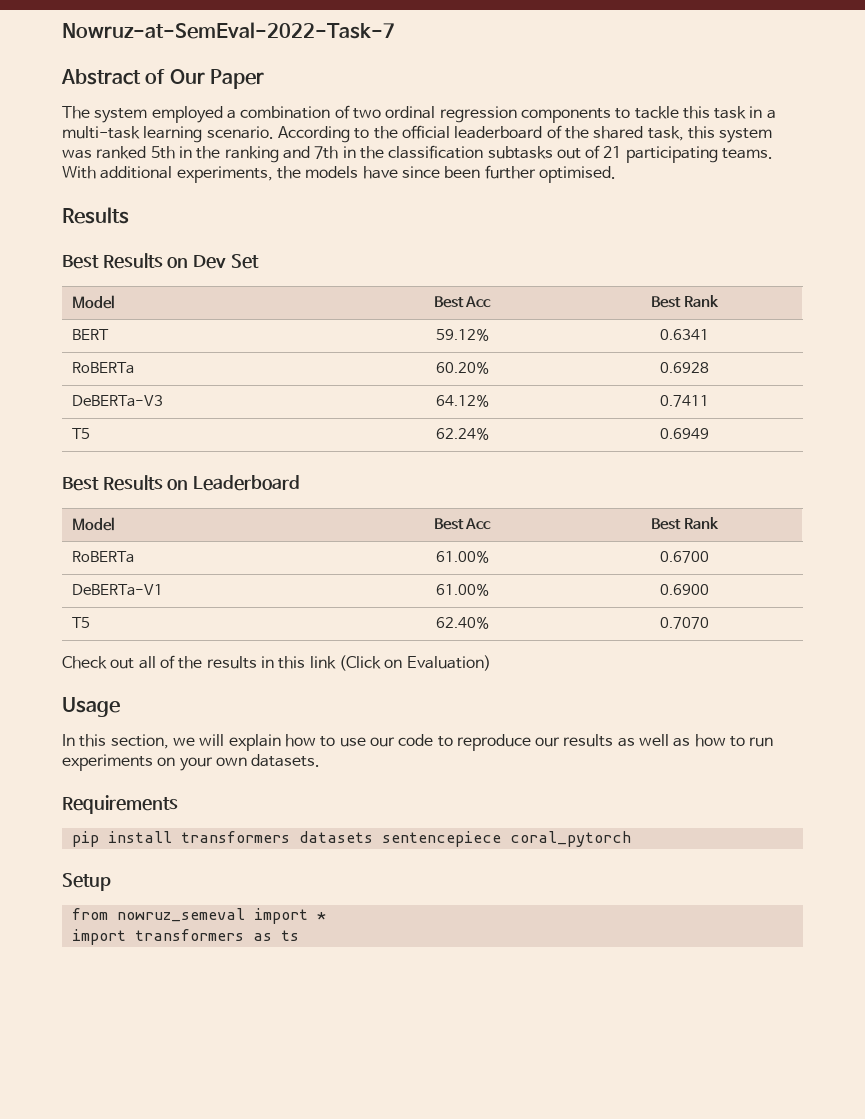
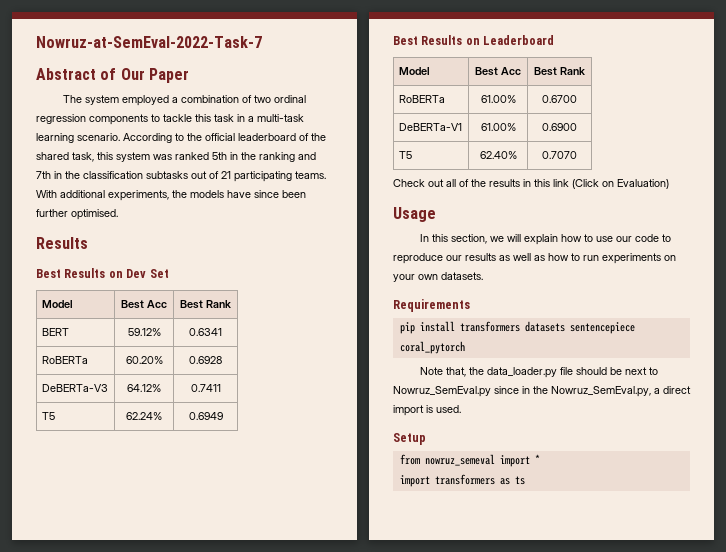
+ Note that, the data_loader.py file should be next to Nowruz_SemEval.py since in the Nowruz_SemEval.py, a direct import is used.

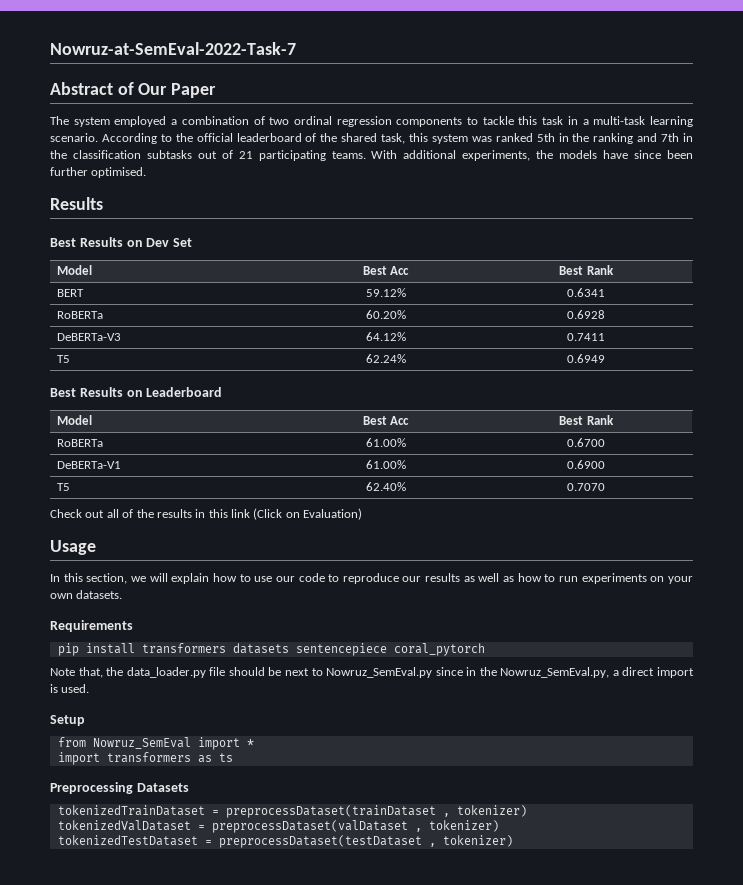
- from nowruz_semeval import *
+ from Nowruz_SemEval import *
+ Preprocessing Datasets
+ tokenizedTrainDataset = preprocessDataset(trainDataset , tokenizer)
+ tokenizedValDataset = preprocessDataset(valDataset , tokenizer)
+ tokenizedTestDataset = preprocessDataset(testDataset , tokenizer)

